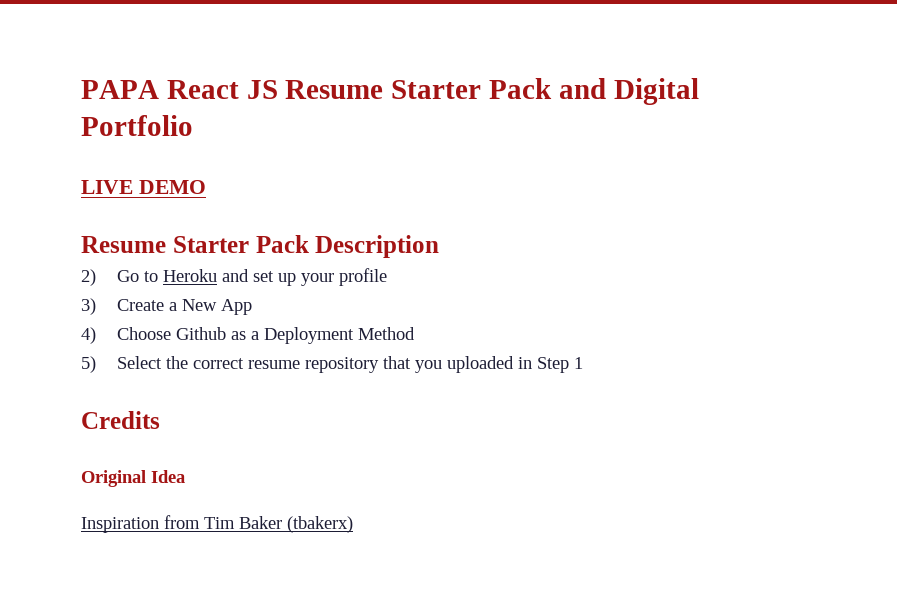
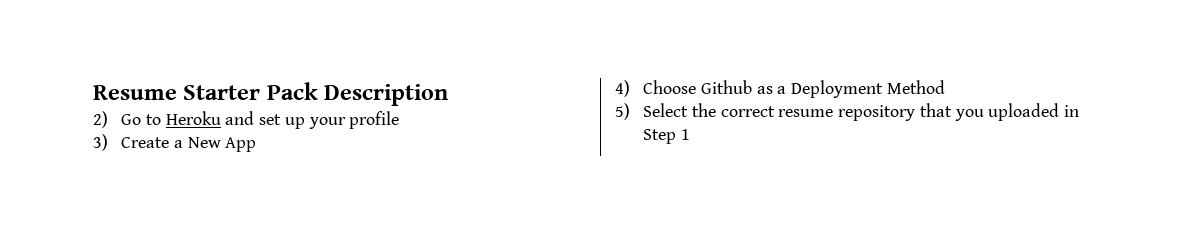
- PAPA React JS Resume Starter Pack and Digital Portfolio
- LIVE DEMO
- Credits
- Original Idea
- Inspiration from Tim Baker (tbakerx)

